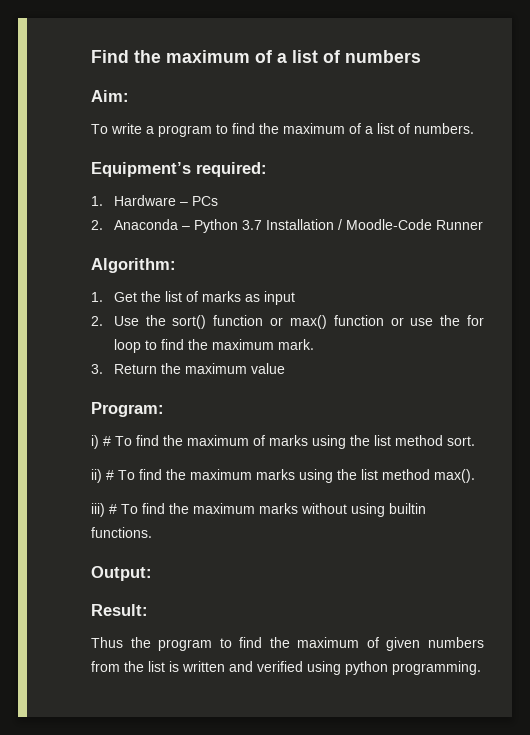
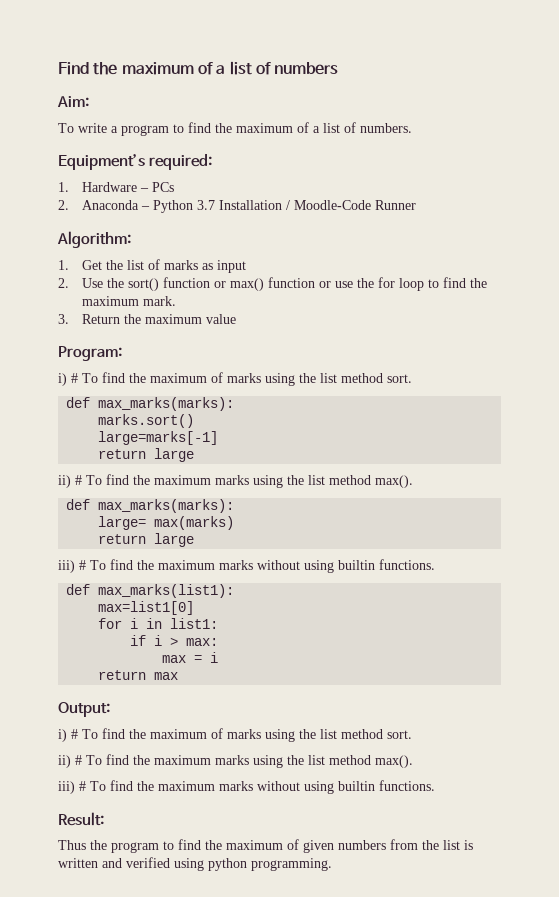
  Program:
+ i) # To find the maximum of marks using the list method sort.
+ def max_marks(marks):
+ marks.sort()
+ large=marks[-1]
+ return large
+ ii) # To find the maximum marks using the list method max().
+ def max_marks(marks):
+ large= max(marks)
+ return large
+ iii) # To find the maximum marks without using builtin functions.
+ def max_marks(list1):
+ max=list1[0]
+ for i in list1:
+ if i > max:
+ max = i
+ return max
+ Output:
- Output:

